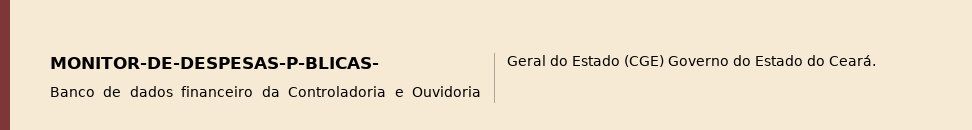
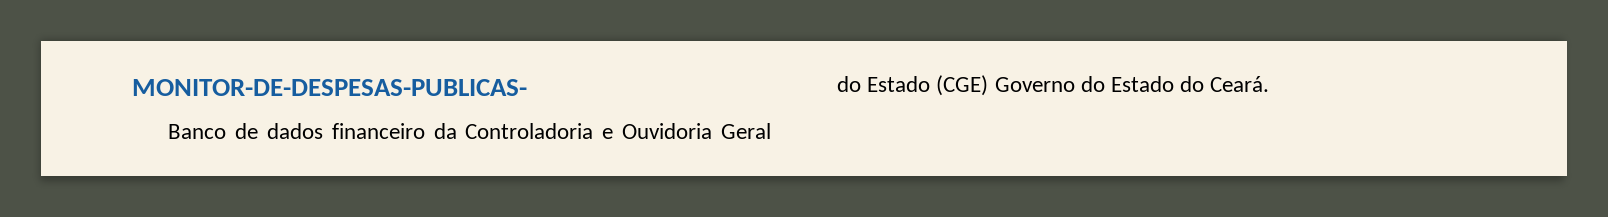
- MONITOR-DE-DESPESAS-P-BLICAS-
+ MONITOR-DE-DESPESAS-PUBLICAS-

